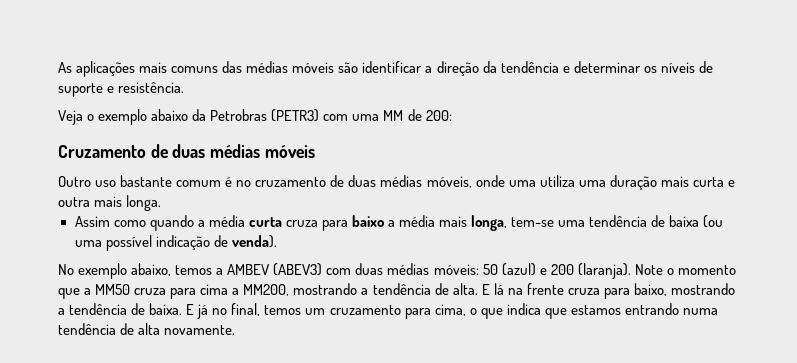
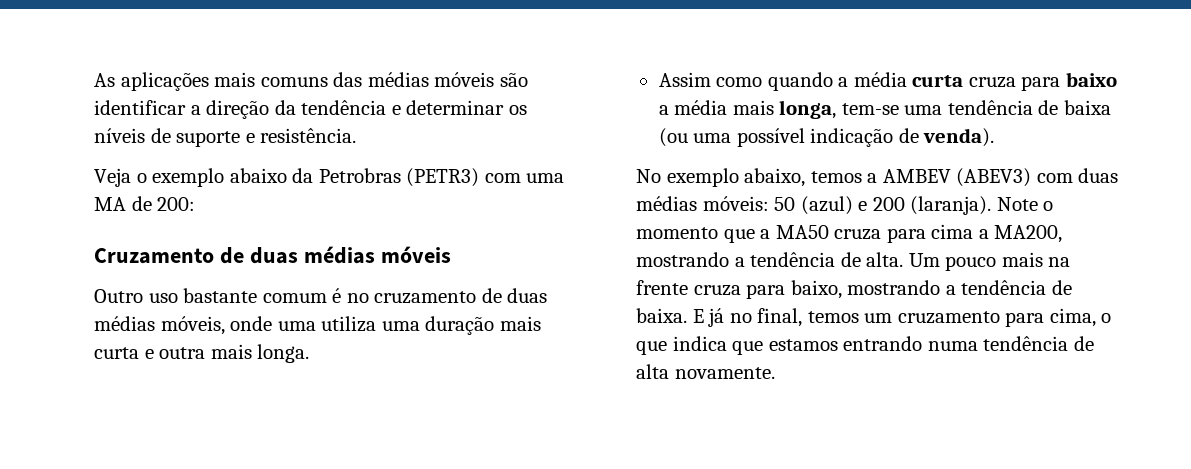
- Veja o exemplo abaixo da Petrobras (PETR3) com uma MM de 200:
+ Veja o exemplo abaixo da Petrobras (PETR3) com uma MA de 200:
- Note o momento que a MM50 cruza para cima a MM200, mostrando a tendência de alta.
+ Note o momento que a MA50 cruza para cima a MA200, mostrando a tendência de alta.
- E lá na frente cruza para baixo, mostrando a tendência de baixa.
+ Um pouco mais na frente cruza para baixo, mostrando a tendência de baixa.

